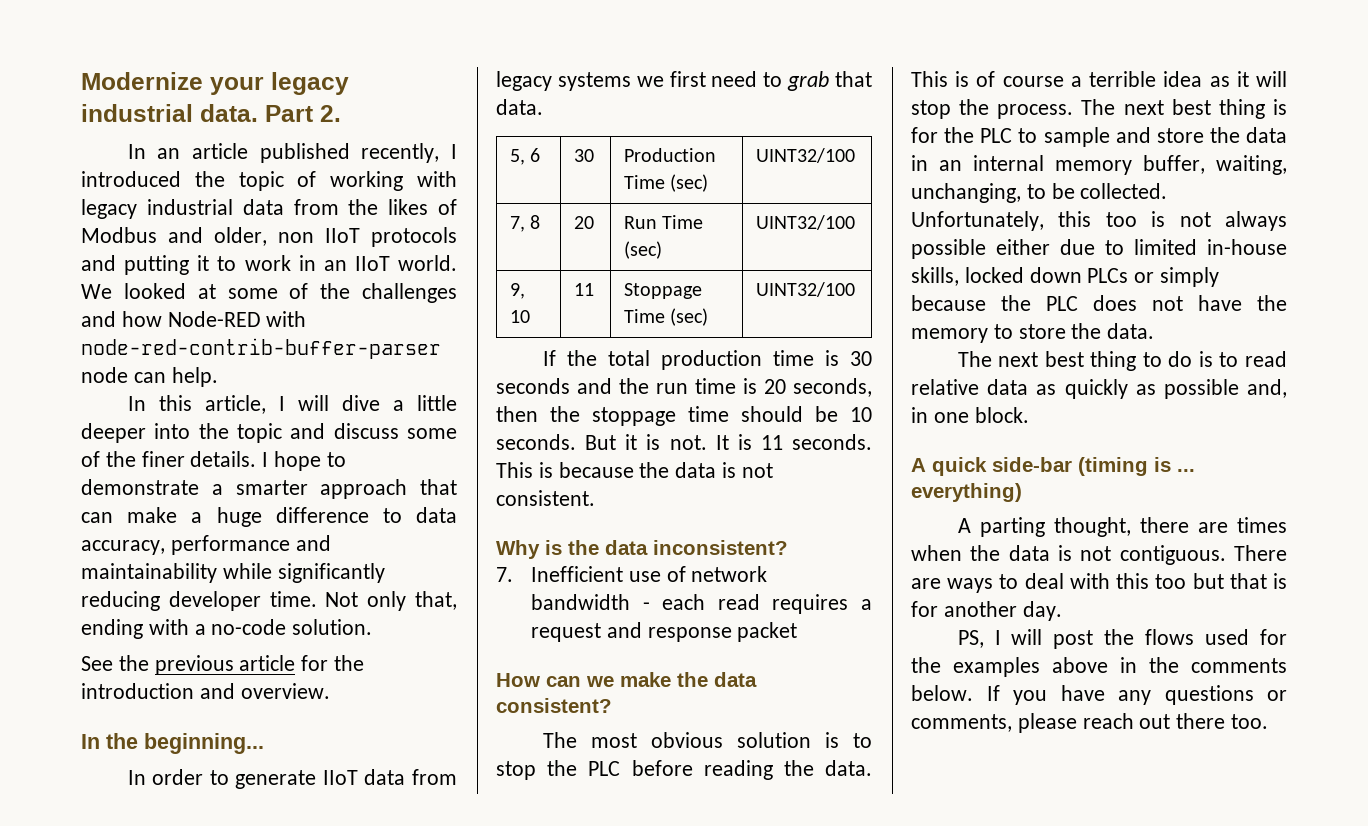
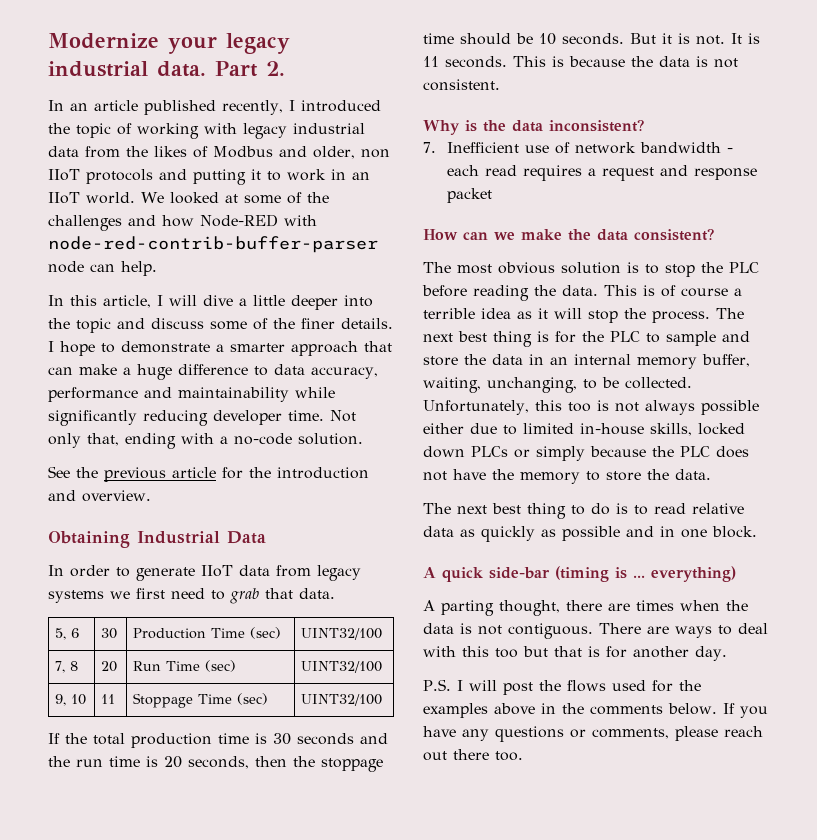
- In the beginning...
+ Obtaining Industrial Data
- The next best thing to do is to read relative data as quickly as possible and, in one block.
+ The next best thing to do is to read relative data as quickly as possible and in one block.
- PS, I will post the flows used for the examples above in the comments below.
+ P.S. I will post the flows used for the examples above in the comments below.

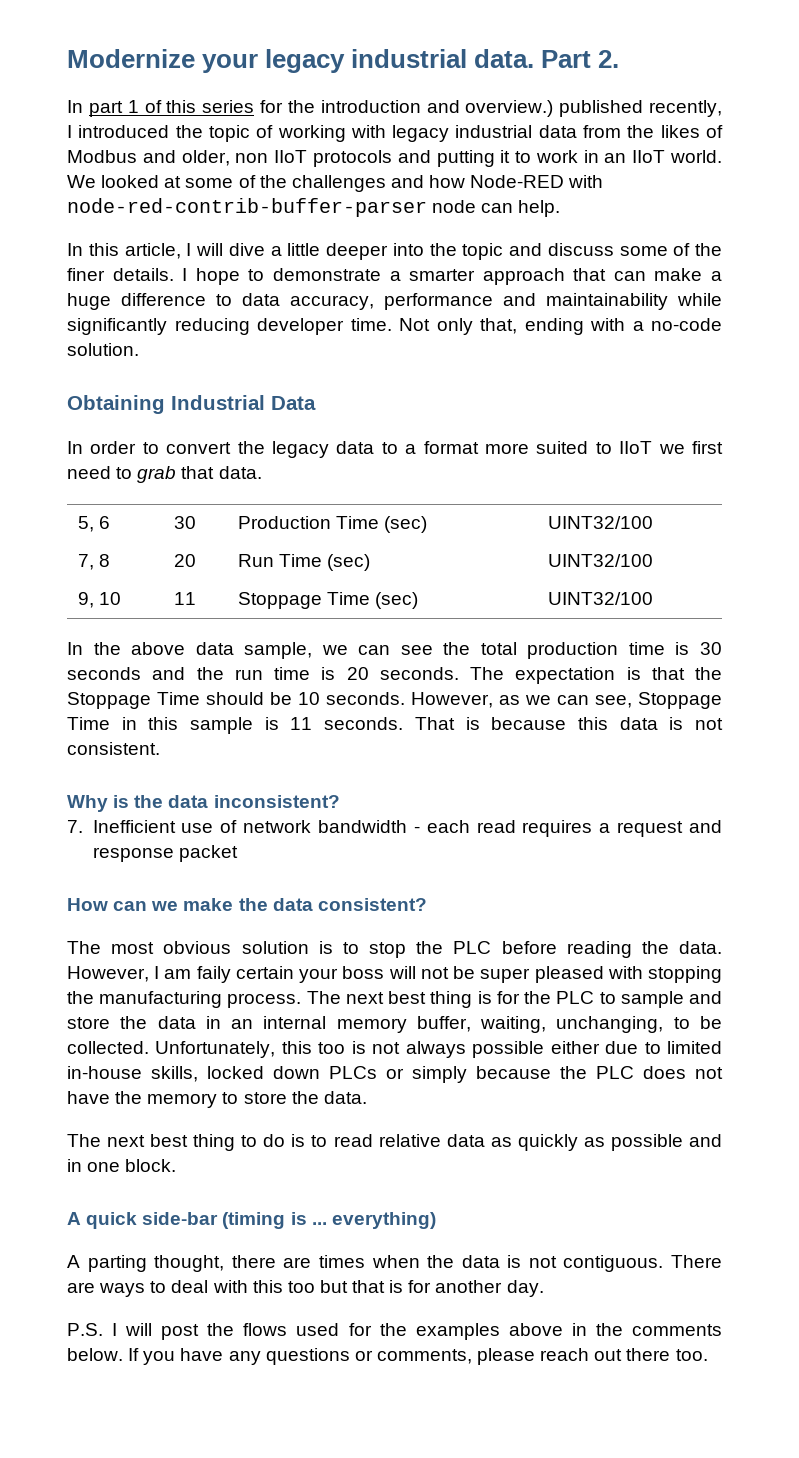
- In an article published recently, I introduced the topic of working with legacy industrial data from the likes of Modbus and older, non IIoT protocols and putting it to work in an IIoT world.
+ In part 1 of this series for the introduction and overview.) published recently, I introduced the topic of working with legacy industrial data from the likes of Modbus and older, non IIoT protocols and putting it to work in an IIoT world.
- See the previous article for the introduction and overview.
- In order to generate IIoT data from legacy systems we first need to grab that data.
+ In order to convert the legacy data to a format more suited to IIoT we first need to grab that data.
- If the total production time is 30 seconds and the run time is 20 seconds, then the stoppage time should be 10 seconds. But it is not. It is 11 seconds.
+ In the above data sample, we can see the total production time is 30 seconds and the run time is 20 seconds. The expectation is that the Stoppage Time should be 10 seconds. However, as we can see, Stoppage Time in this sample is 11 seconds.
- This is because the data is not consistent.
+ That is because this data is not consistent.
- This is of course a terrible idea as it will stop the process.
+ However, I am faily certain your boss will not be super pleased with stopping the manufacturing process.

